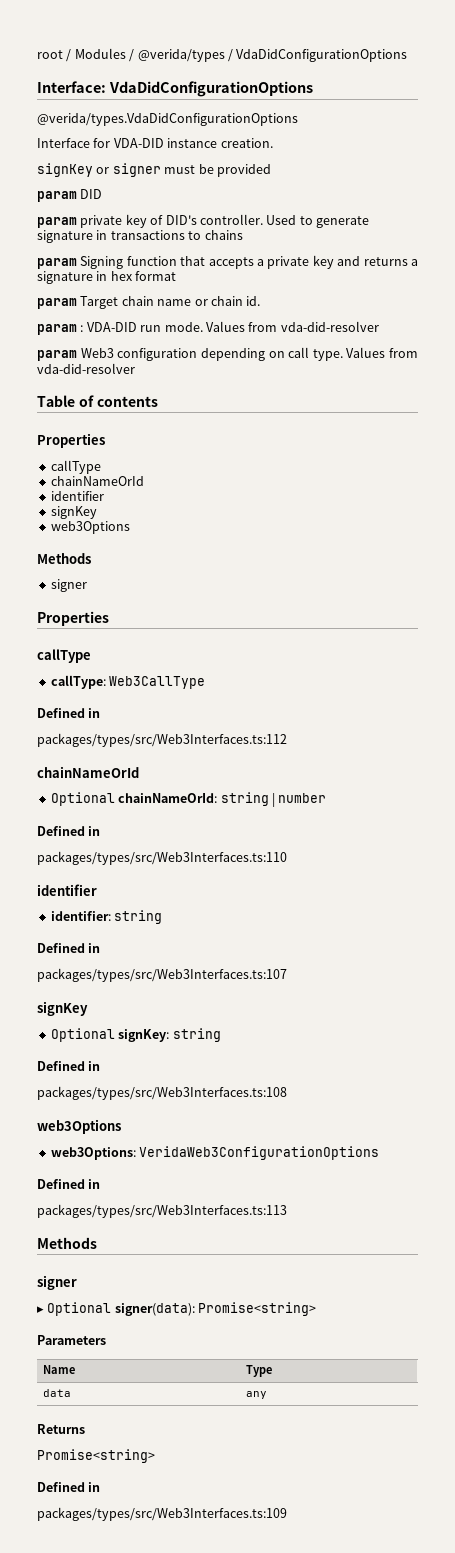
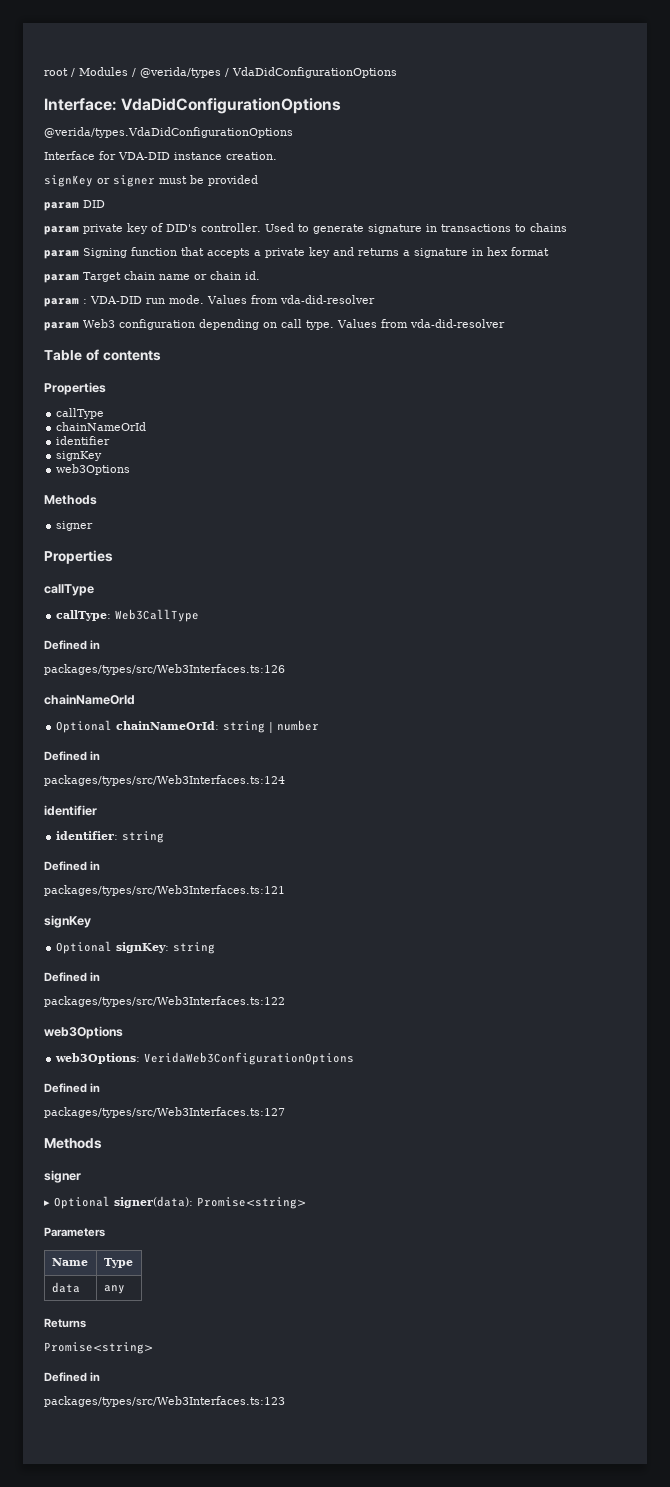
- packages/types/src/Web3Interfaces.ts:112
+ packages/types/src/Web3Interfaces.ts:126
- packages/types/src/Web3Interfaces.ts:110
+ packages/types/src/Web3Interfaces.ts:124
- packages/types/src/Web3Interfaces.ts:107
+ packages/types/src/Web3Interfaces.ts:121
- packages/types/src/Web3Interfaces.ts:108
+ packages/types/src/Web3Interfaces.ts:122
- packages/types/src/Web3Interfaces.ts:113
+ packages/types/src/Web3Interfaces.ts:127
- packages/types/src/Web3Interfaces.ts:109
+ packages/types/src/Web3Interfaces.ts:123

